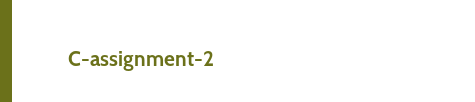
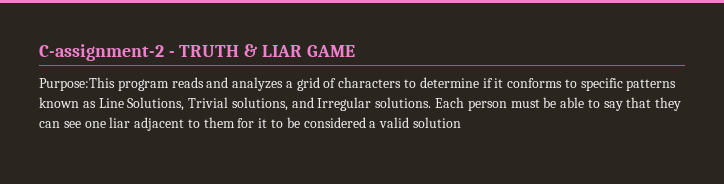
- C-assignment-2
+ C-assignment-2 - TRUTH & LIAR GAME
+ Purpose:This program reads and analyzes a grid of characters to determine if it conforms to specific patterns known as Line Solutions, Trivial solutions, and Irregular solutions. Each person must be able to say that they can see one liar adjacent to them for it to be considered a valid solution

